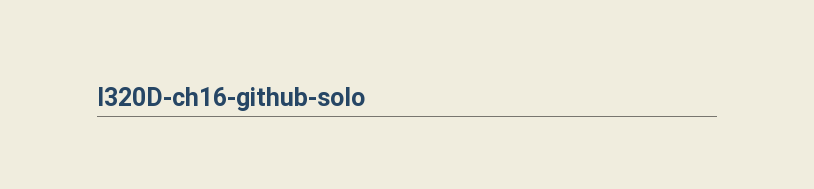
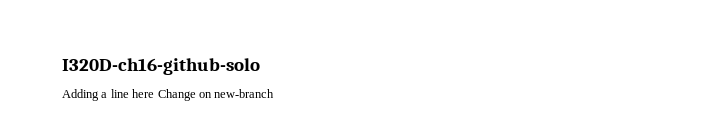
+ Adding a line here Change on new-branch

